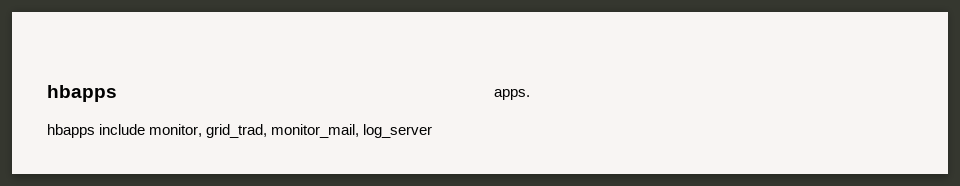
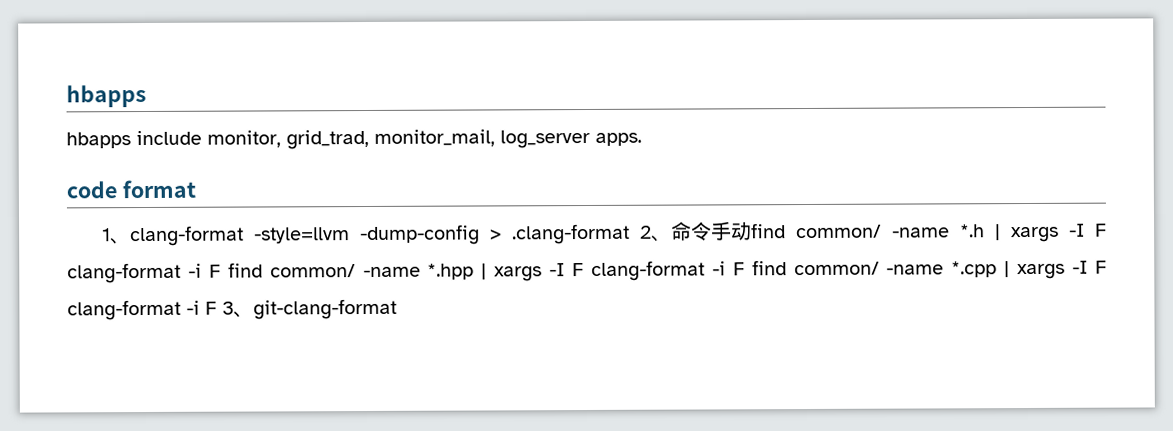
+ code format
+ 1、clang-format -style=llvm -dump-config > .clang-format 2、命令手动find common/ -name *.h | xargs -I F clang-format -i F find common/ -name *.hpp | xargs -I F clang-format -i F find common/ -name *.cpp | xargs -I F clang-format -i F 3、git-clang-format

